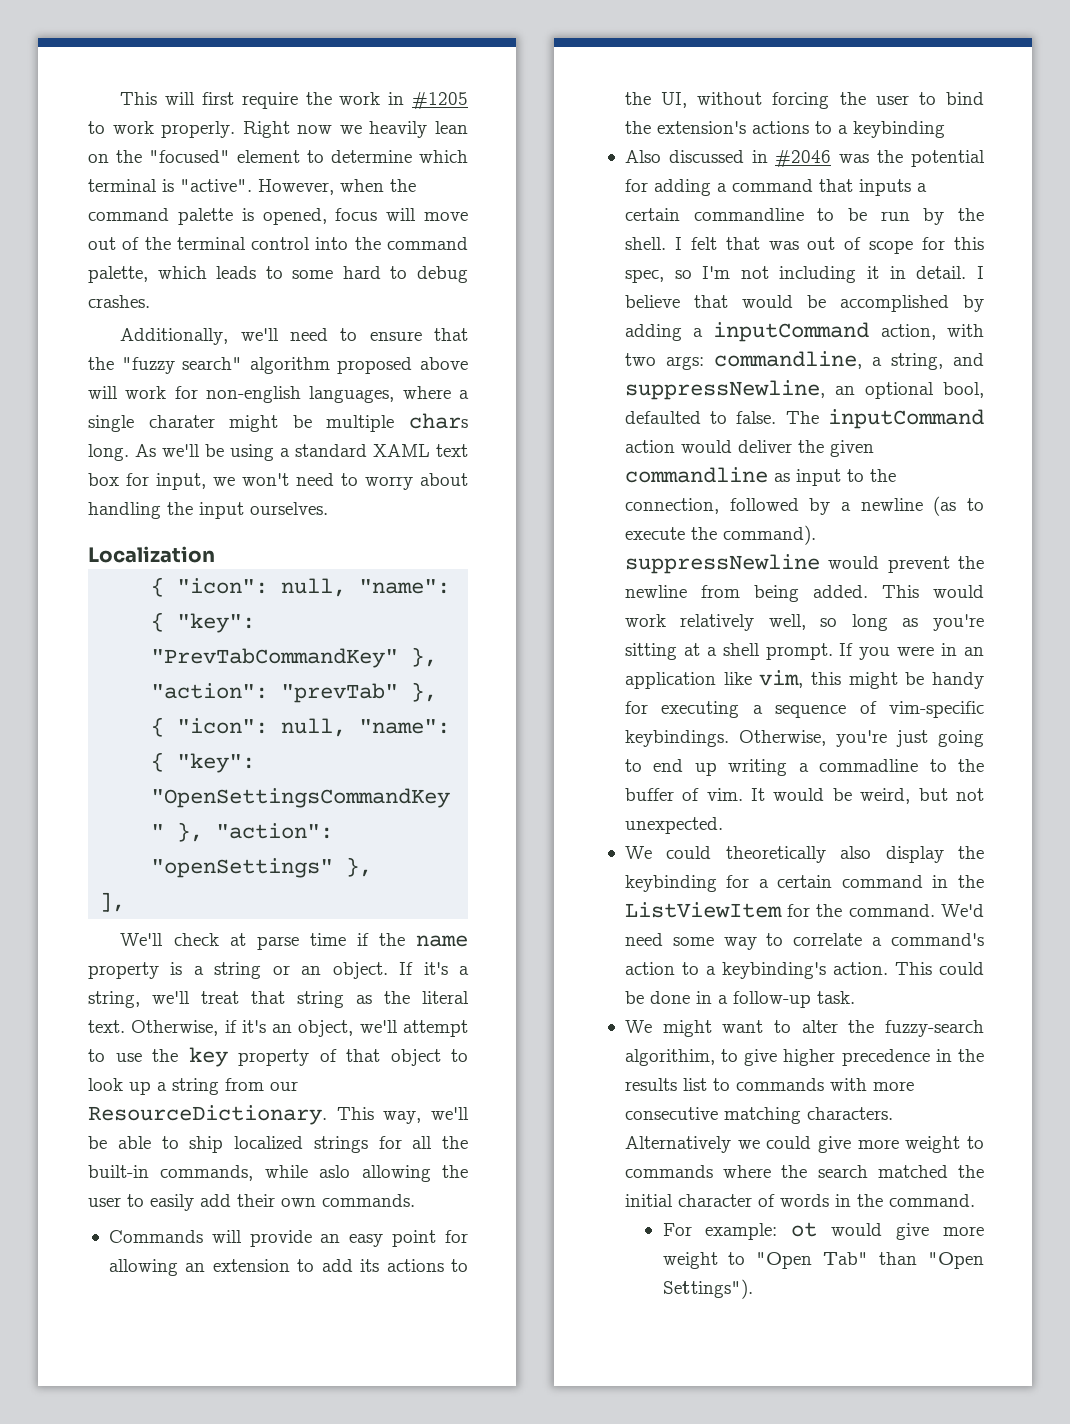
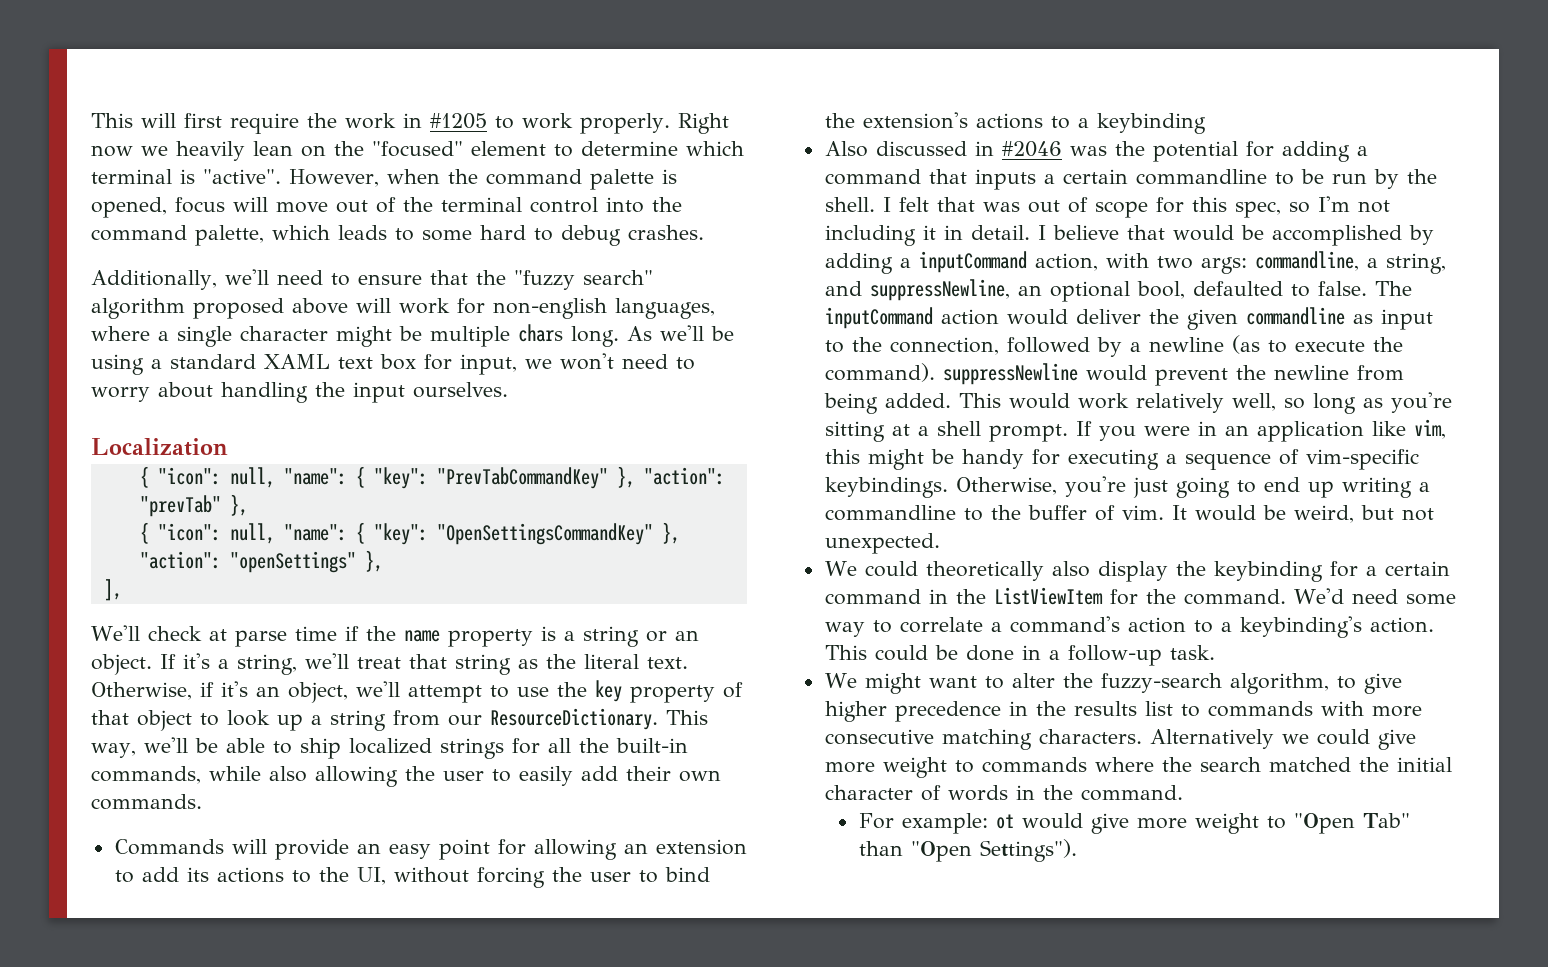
- Additionally, we'll need to ensure that the "fuzzy search" algorithm proposed above will work for non-english languages, where a single charater might be multiple chars long.
+ Additionally, we'll need to ensure that the "fuzzy search" algorithm proposed above will work for non-english languages, where a single character might be multiple chars long.
- This way, we'll be able to ship localized strings for all the built-in commands, while aslo allowing the user to easily add their own commands.
+ This way, we'll be able to ship localized strings for all the built-in commands, while also allowing the user to easily add their own commands.
- Otherwise, you're just going to end up writing a commadline to the buffer of vim.
+ Otherwise, you're just going to end up writing a commandline to the buffer of vim.
- We might want to alter the fuzzy-search algorithim, to give higher precedence in the results list to commands with more consecutive matching characters.
+ We might want to alter the fuzzy-search algorithm, to give higher precedence in the results list to commands with more consecutive matching characters.

